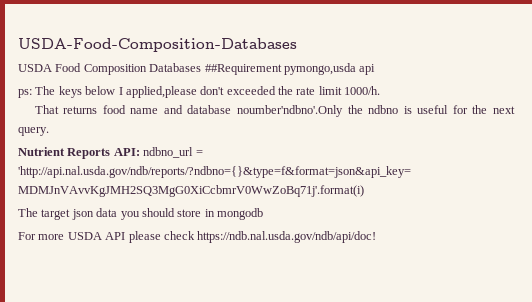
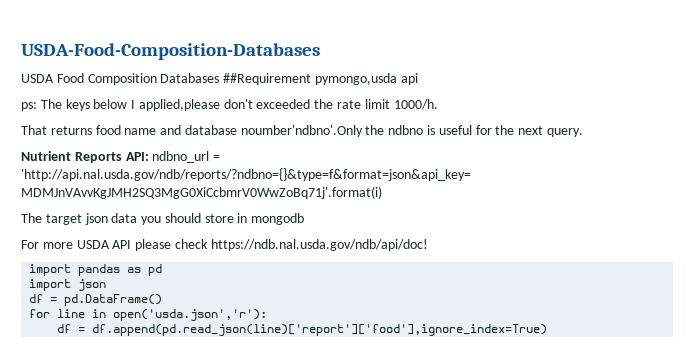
+ import pandas as pd
+ import json
+ df = pd.DataFrame()
+ for line in open('usda.json','r'):
+ df = df.append(pd.read_json(line)['report']['food'],ignore_index=True)

